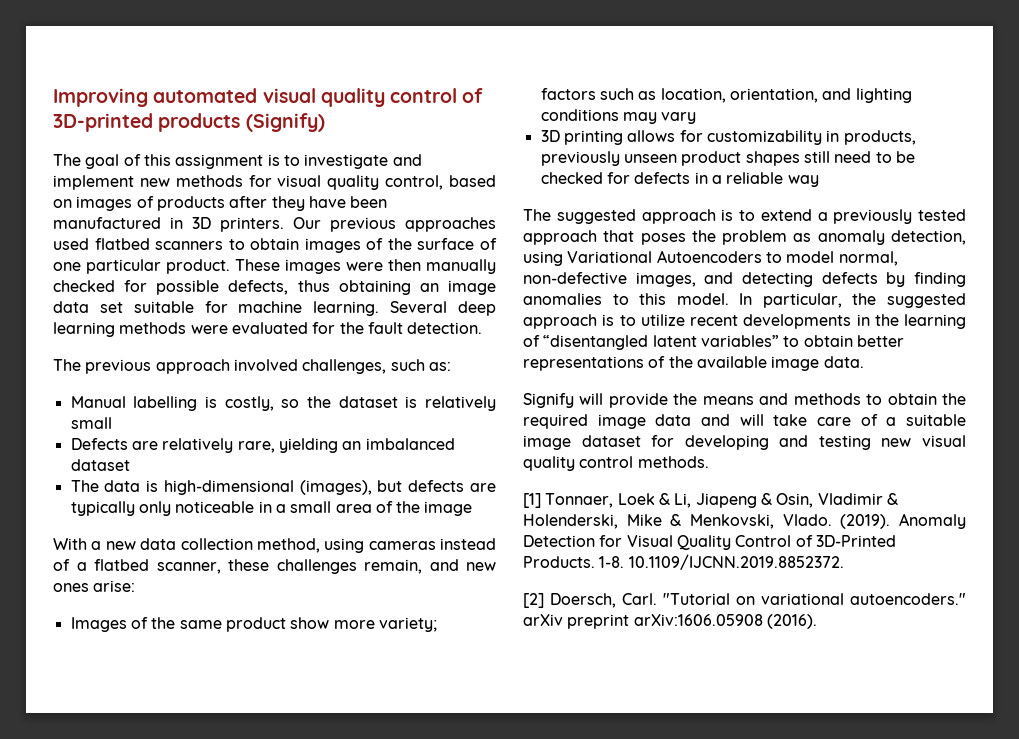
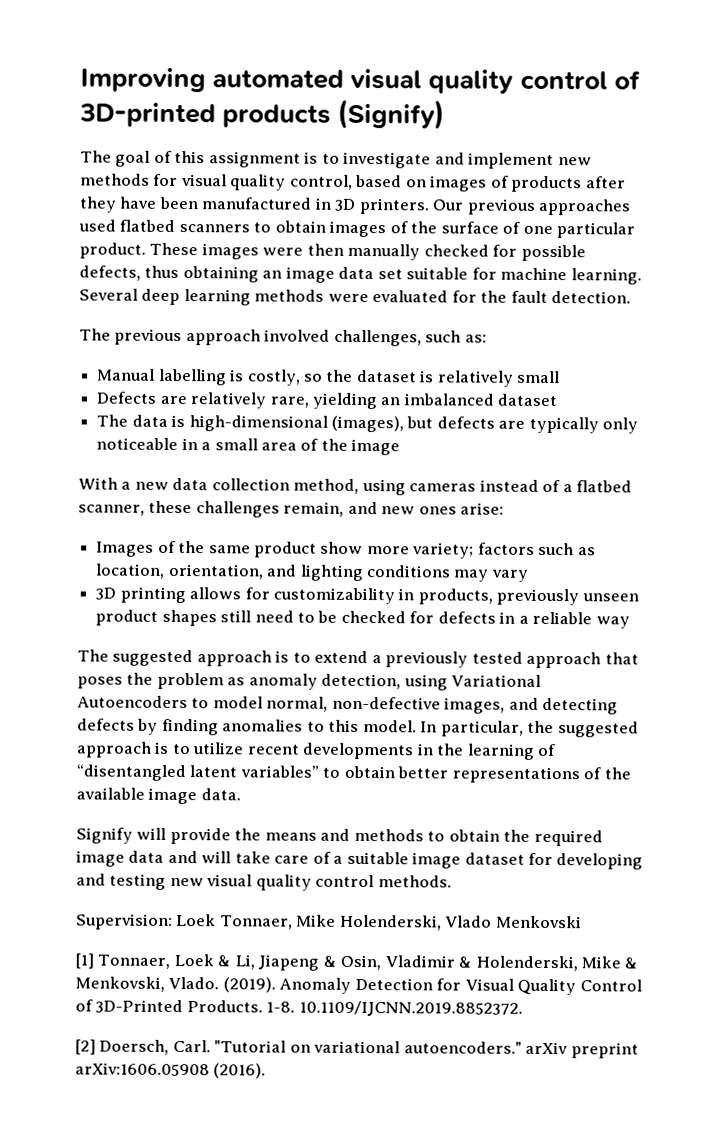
+ Supervision: Loek Tonnaer, Mike Holenderski, Vlado Menkovski

